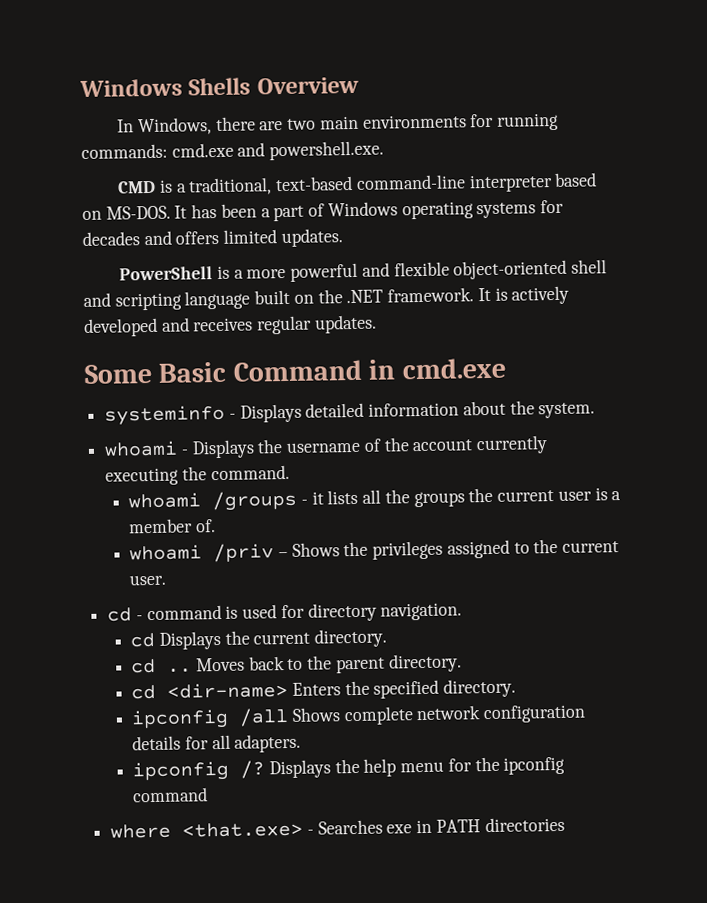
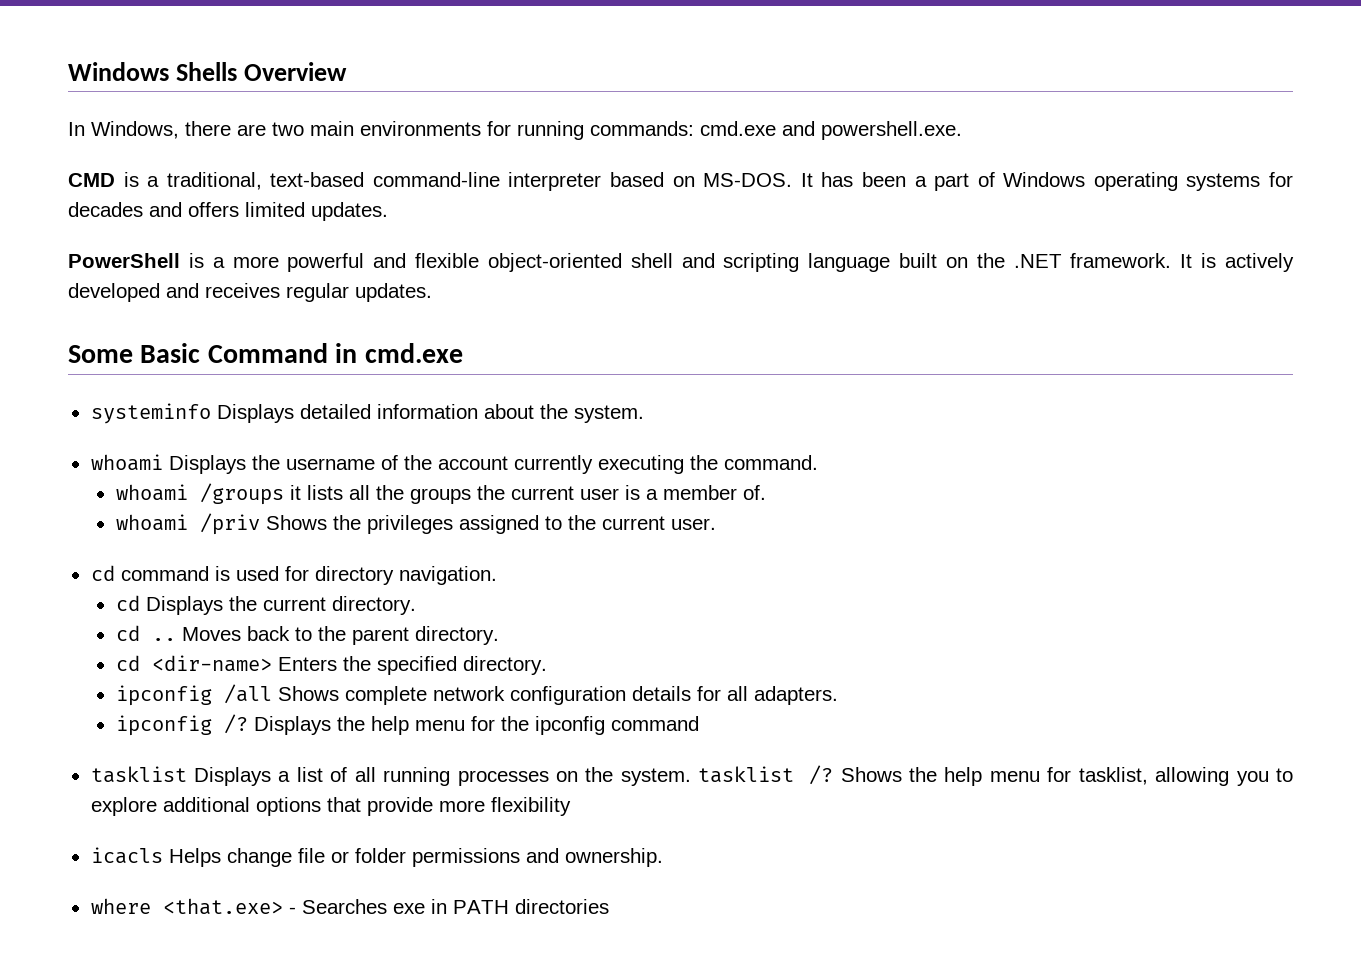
- systeminfo - Displays detailed information about the system.
+ systeminfo Displays detailed information about the system.
- whoami - Displays the username of the account currently executing the command.
+ whoami Displays the username of the account currently executing the command.
- whoami /groups - it lists all the groups the current user is a member of.
+ whoami /groups it lists all the groups the current user is a member of.
- whoami /priv – Shows the privileges assigned to the current user.
+ whoami /priv Shows the privileges assigned to the current user.
- cd - command is used for directory navigation.
+ cd command is used for directory navigation.
+ tasklist Displays a list of all running processes on the system. tasklist /? Shows the help menu for tasklist, allowing you to explore additional options that provide more flexibility
+ icacls Helps change file or folder permissions and ownership.

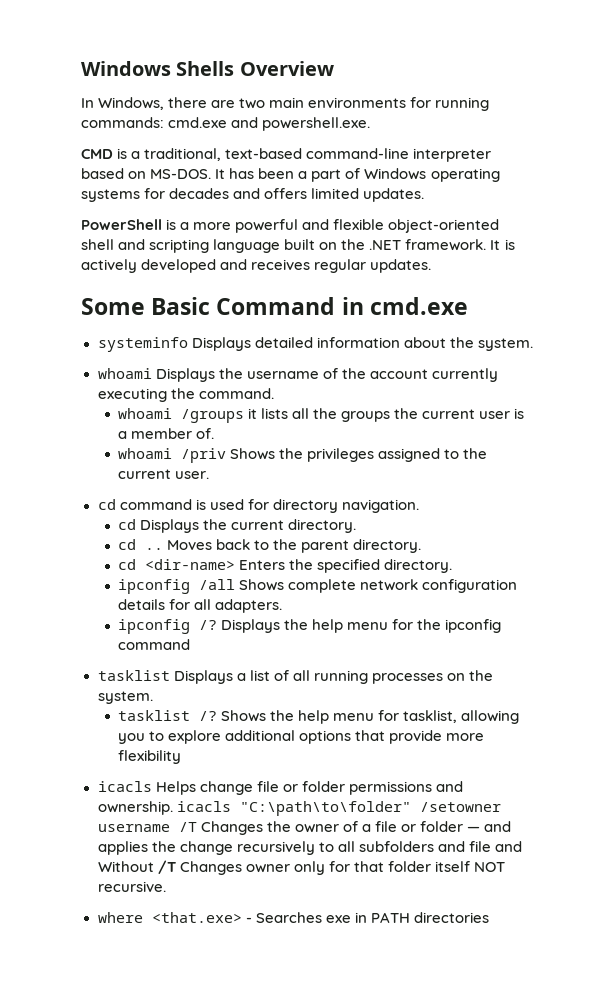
- tasklist Displays a list of all running processes on the system. tasklist /?
+ tasklist Displays a list of all running processes on the system.
+ tasklist /?
- icacls Helps change file or folder permissions and ownership.
+ icacls Helps change file or folder permissions and ownership. icacls "C:\path\to\folder" /setowner username /T Changes the owner of a file or folder — and applies the change recursively to all subfolders and file and Without /T Changes owner only for that folder itself NOT recursive.

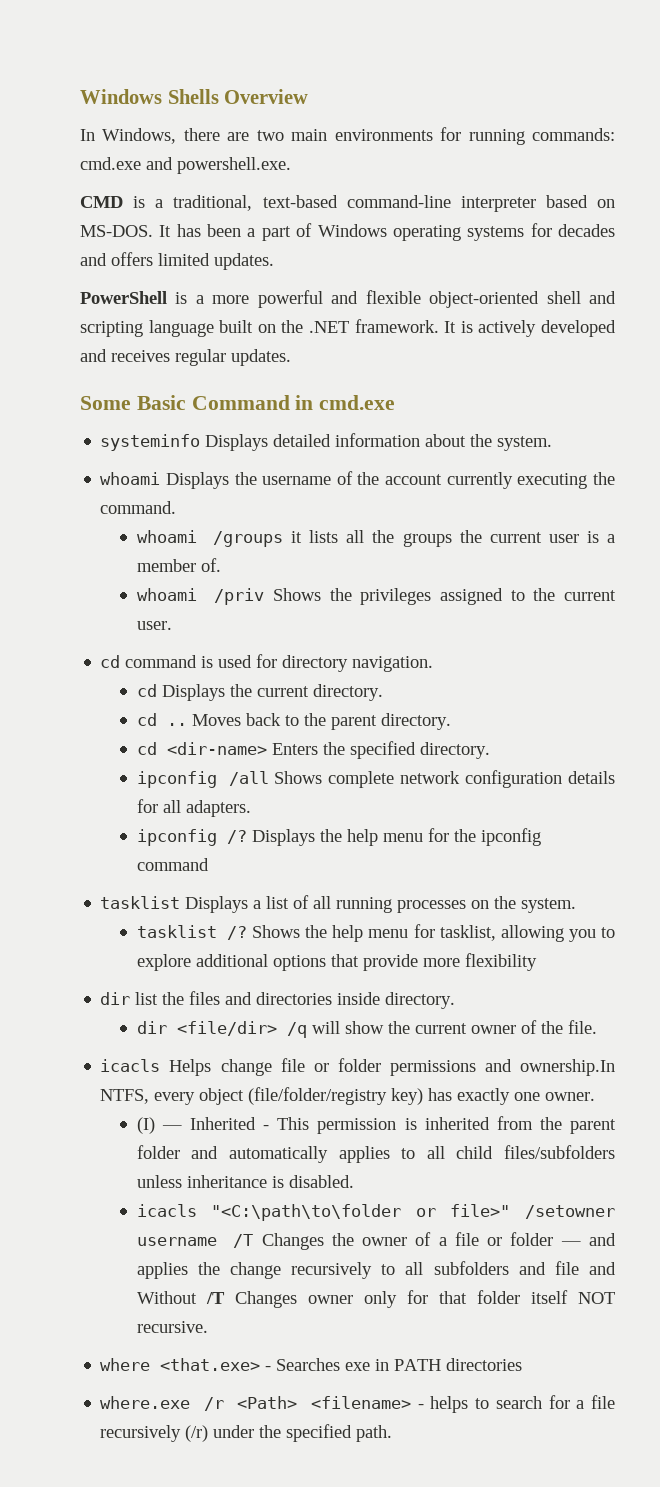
+ dir list the files and directories inside directory.
+ dir <file/dir> /q will show the current owner of the file.
- icacls Helps change file or folder permissions and ownership. icacls "C:\path\to\folder" /setowner username /T Changes the owner of a file or folder — and applies the change recursively to all subfolders and file and Without /T Changes owner only for that folder itself NOT recursive.
+ icacls Helps change file or folder permissions and ownership.In NTFS, every object (file/folder/registry key) has exactly one owner.
+ (I) — Inherited - This permission is inherited from the parent folder and automatically applies to all child files/subfolders unless inheritance is disabled.
+ icacls "<C:\path\to\folder or file>" /setowner username /T Changes the owner of a file or folder — and applies the change recursively to all subfolders and file and Without /T Changes owner only for that folder itself NOT recursive.
+ where.exe /r <Path> <filename> - helps to search for a file recursively (/r) under the specified path.

